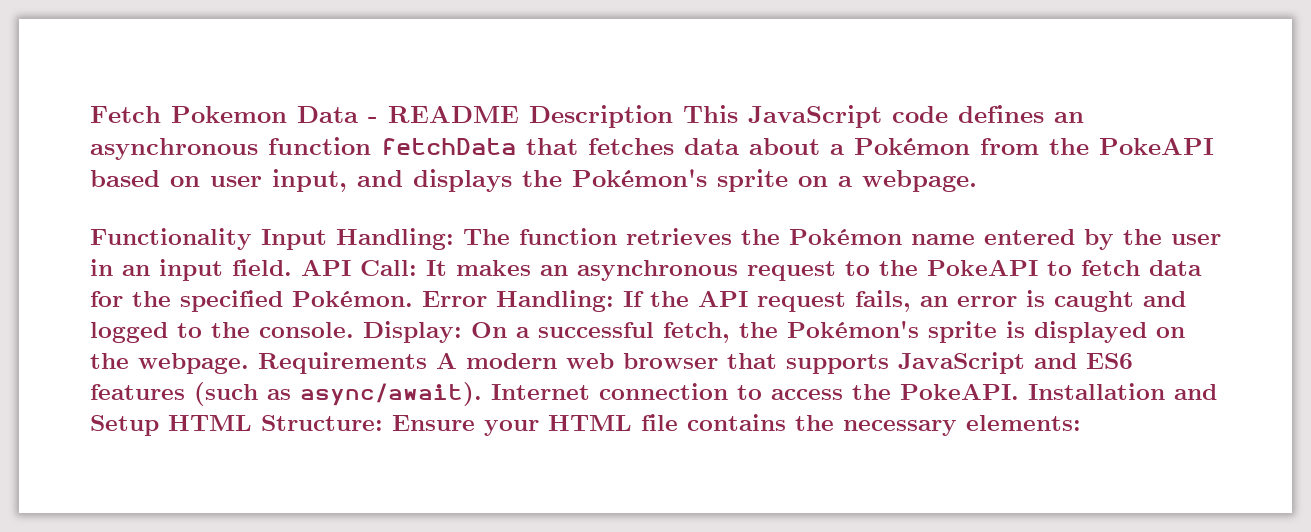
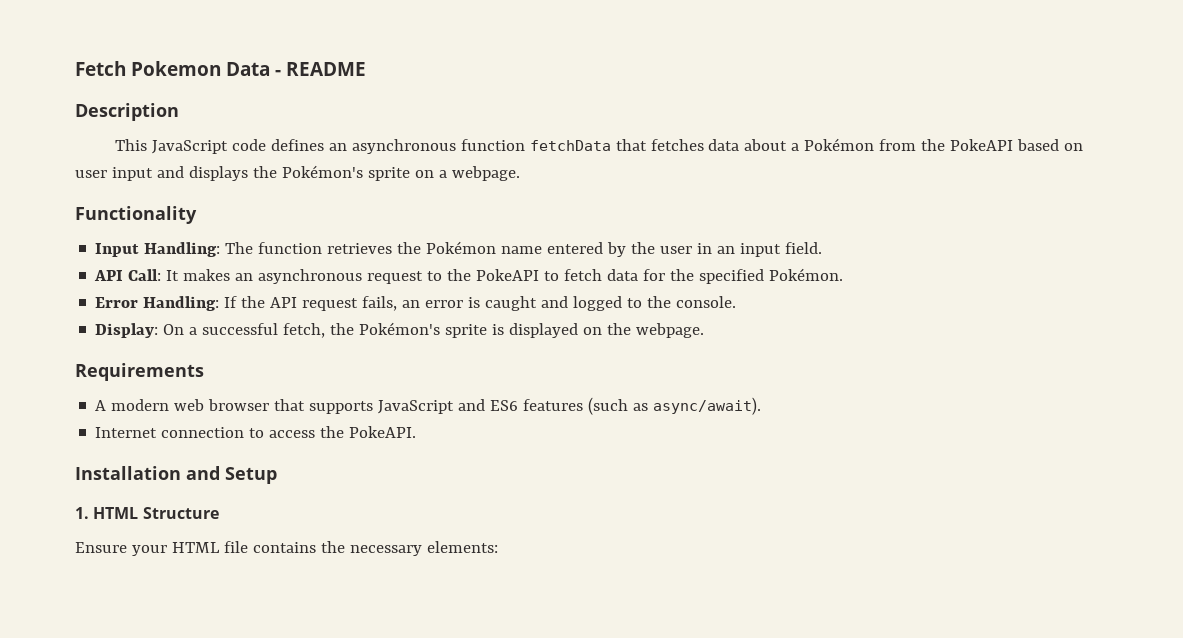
- Fetch Pokemon Data - README Description This JavaScript code defines an asynchronous function fetchData that fetches data about a Pokémon from the PokeAPI based on user input, and displays the Pokémon's sprite on a webpage.
+ Fetch Pokemon Data - README
+ Description
+ This JavaScript code defines an asynchronous function fetchData that fetches data about a Pokémon from the PokeAPI based on user input and displays the Pokémon's sprite on a webpage.
- Functionality Input Handling:
+ Functionality
+ Input Handling:
- The function retrieves the Pokémon name entered by the user in an input field. API Call:
+ The function retrieves the Pokémon name entered by the user in an input field.
+ API Call:
- It makes an asynchronous request to the PokeAPI to fetch data for the specified Pokémon. Error Handling:
+ It makes an asynchronous request to the PokeAPI to fetch data for the specified Pokémon.
+ Error Handling:
- If the API request fails, an error is caught and logged to the console. Display:
+ If the API request fails, an error is caught and logged to the console.
+ Display:
- On a successful fetch, the Pokémon's sprite is displayed on the webpage. Requirements A modern web browser that supports JavaScript and ES6 features (such as async/await). Internet connection to access the PokeAPI. Installation and Setup HTML Structure: Ensure your HTML file contains the necessary elements:
+ On a successful fetch, the Pokémon's sprite is displayed on the webpage.
+ Requirements
+ A modern web browser that supports JavaScript and ES6 features (such as async/await).
+ Internet connection to access the PokeAPI.
+ Installation and Setup
+ 1. HTML Structure
+ Ensure your HTML file contains the necessary elements:

